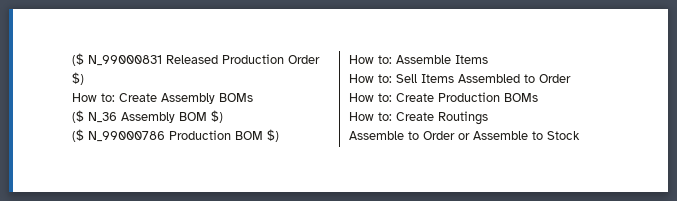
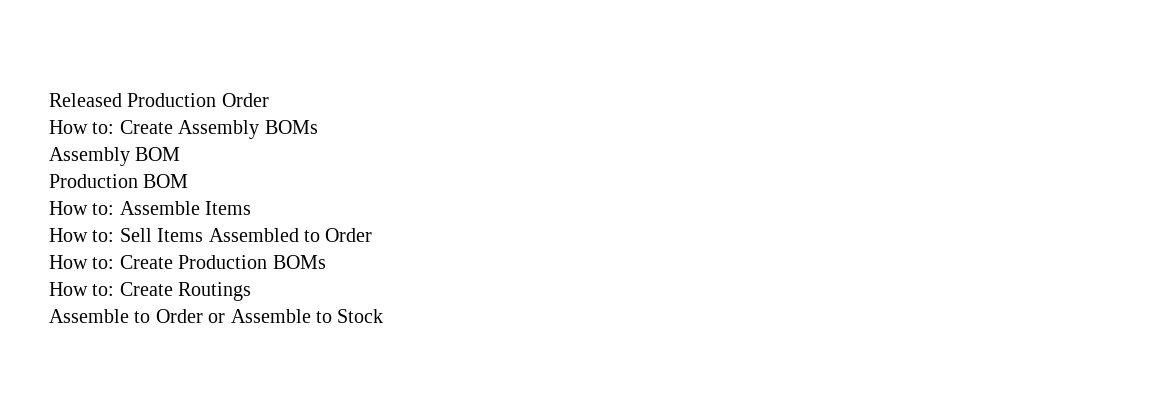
- ($ N_99000831 Released Production Order $)
+ Released Production Order
- ($ N_36 Assembly BOM $)
- ($ N_99000786 Production BOM $)
+ Assembly BOM
+ Production BOM

